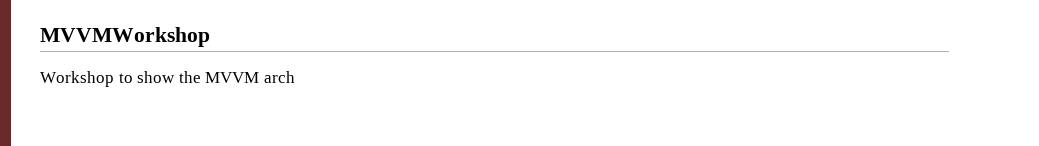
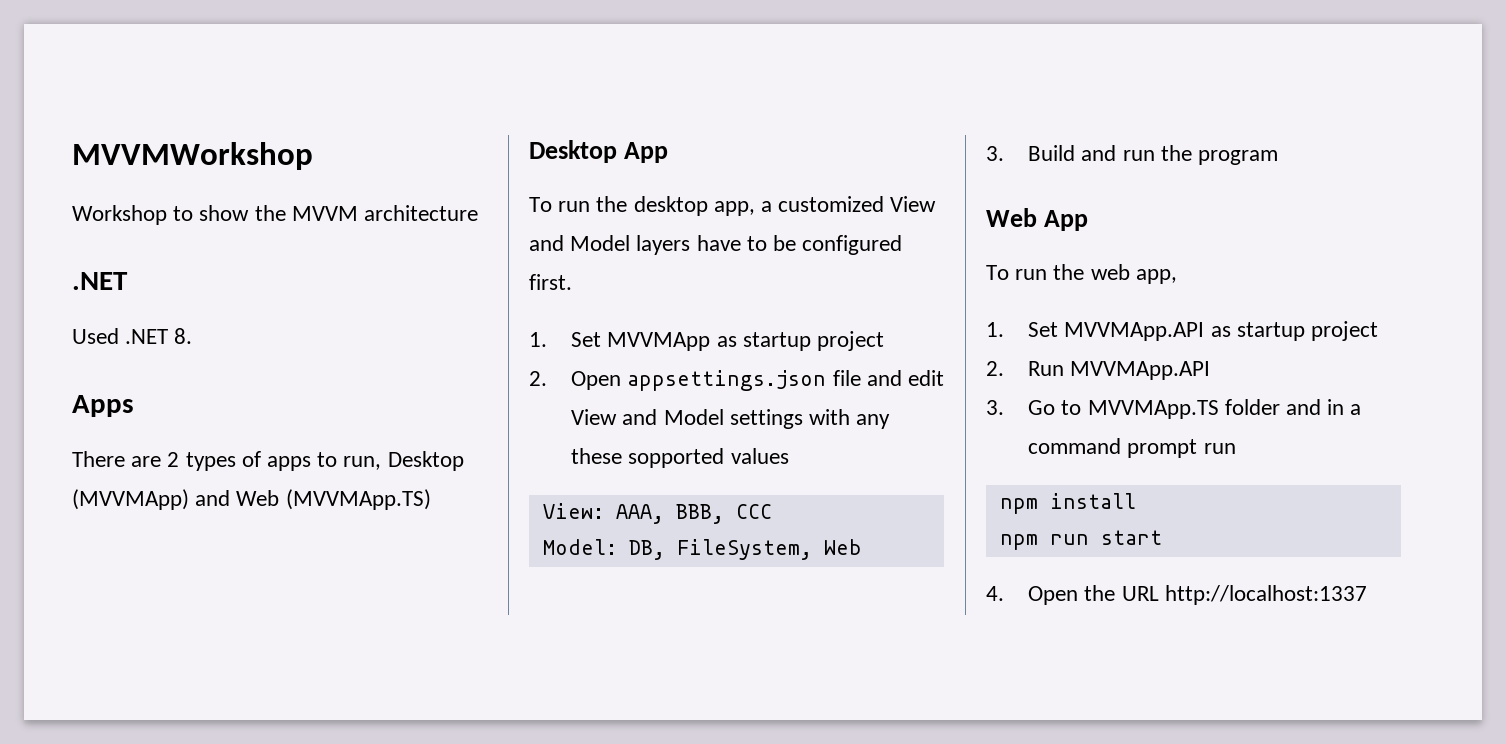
- Workshop to show the MVVM arch
+ Workshop to show the MVVM architecture
+ .NET
+ Used .NET 8.
+ Apps
+ There are 2 types of apps to run, Desktop (MVVMApp) and Web (MVVMApp.TS)
+ Desktop App
+ To run the desktop app, a customized View and Model layers have to be configured first.
+ 1. Set MVVMApp as startup project
+ 2. Open appsettings.json file and edit View and Model settings with any these sopported values
+ View: AAA, BBB, CCC
+ Model: DB, FileSystem, Web
+ 3. Build and run the program
+ Web App
+ To run the web app,
+ 1. Set MVVMApp.API as startup project
+ 2. Run MVVMApp.API
+ 3. Go to MVVMApp.TS folder and in a command prompt run
+ npm install
+ npm run start
+ 4. Open the URL http://localhost:1337

